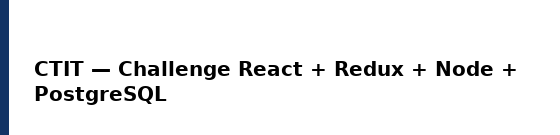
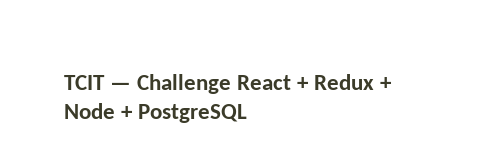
- CTIT — Challenge React + Redux + Node + PostgreSQL
+ TCIT — Challenge React + Redux + Node + PostgreSQL

